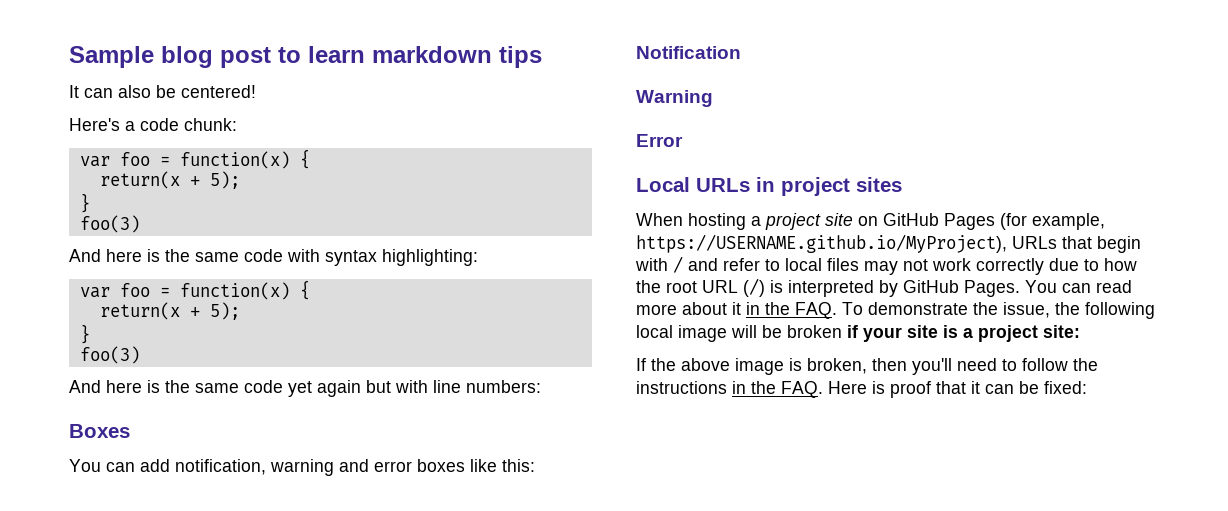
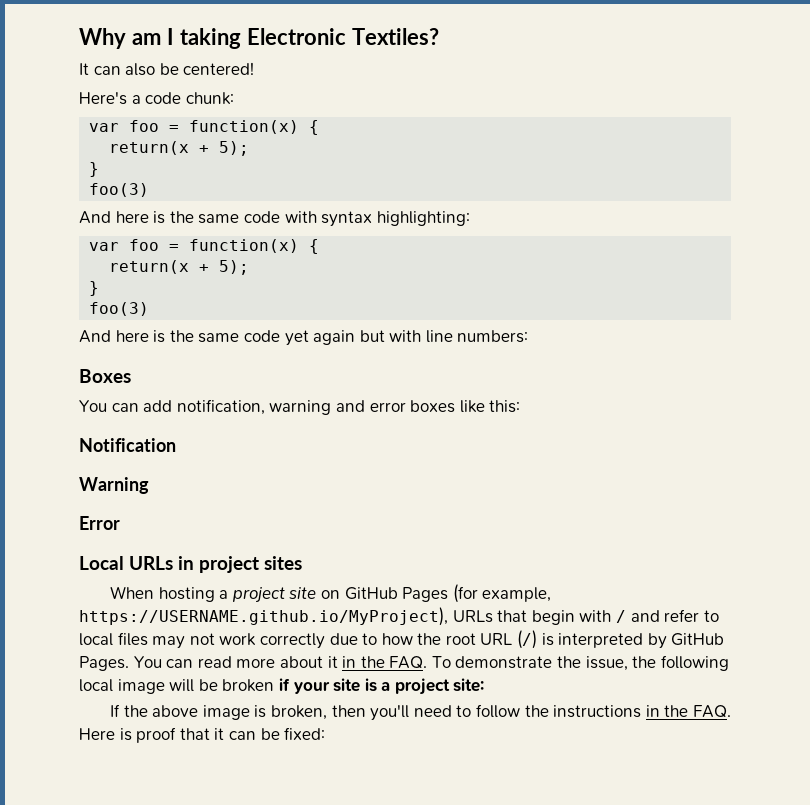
- Sample blog post to learn markdown tips
+ Why am I taking Electronic Textiles?

